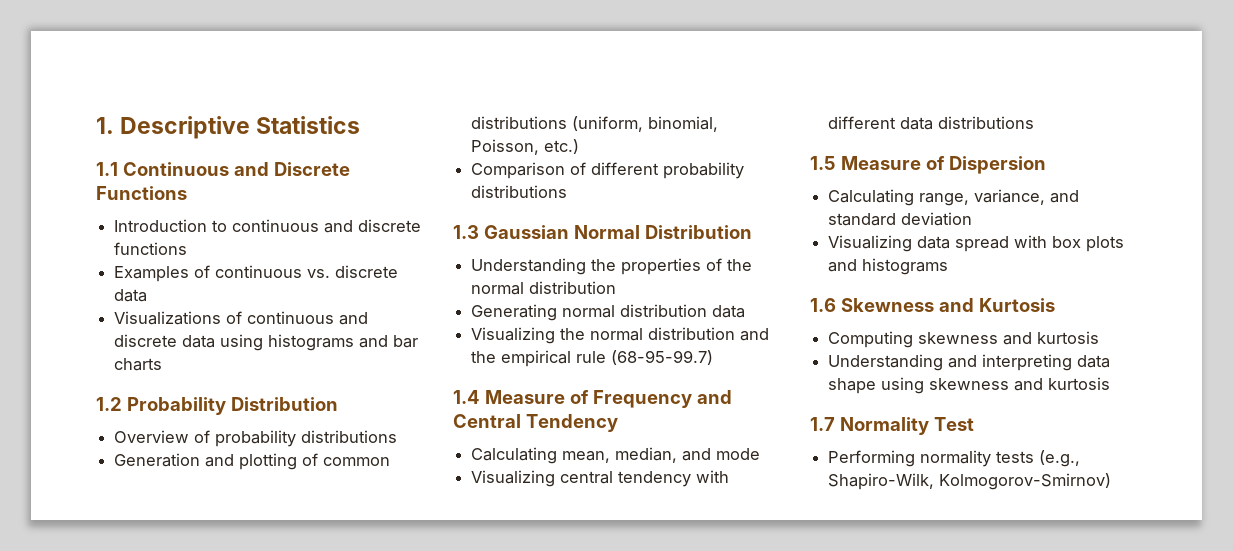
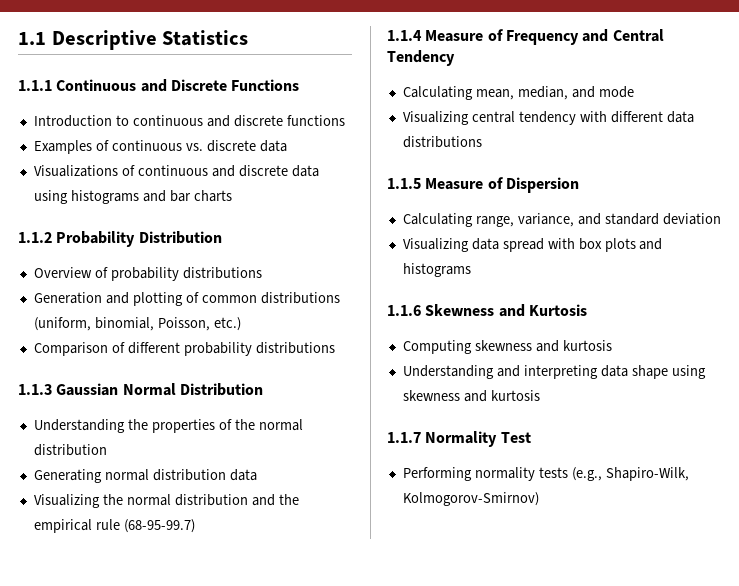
- 1. Descriptive Statistics
+ 1.1 Descriptive Statistics
- 1.1 Continuous and Discrete Functions
+ 1.1.1 Continuous and Discrete Functions
- 1.2 Probability Distribution
+ 1.1.2 Probability Distribution
- 1.3 Gaussian Normal Distribution
+ 1.1.3 Gaussian Normal Distribution
- 1.4 Measure of Frequency and Central Tendency
+ 1.1.4 Measure of Frequency and Central Tendency
- 1.5 Measure of Dispersion
+ 1.1.5 Measure of Dispersion
- 1.6 Skewness and Kurtosis
+ 1.1.6 Skewness and Kurtosis
- 1.7 Normality Test
+ 1.1.7 Normality Test

